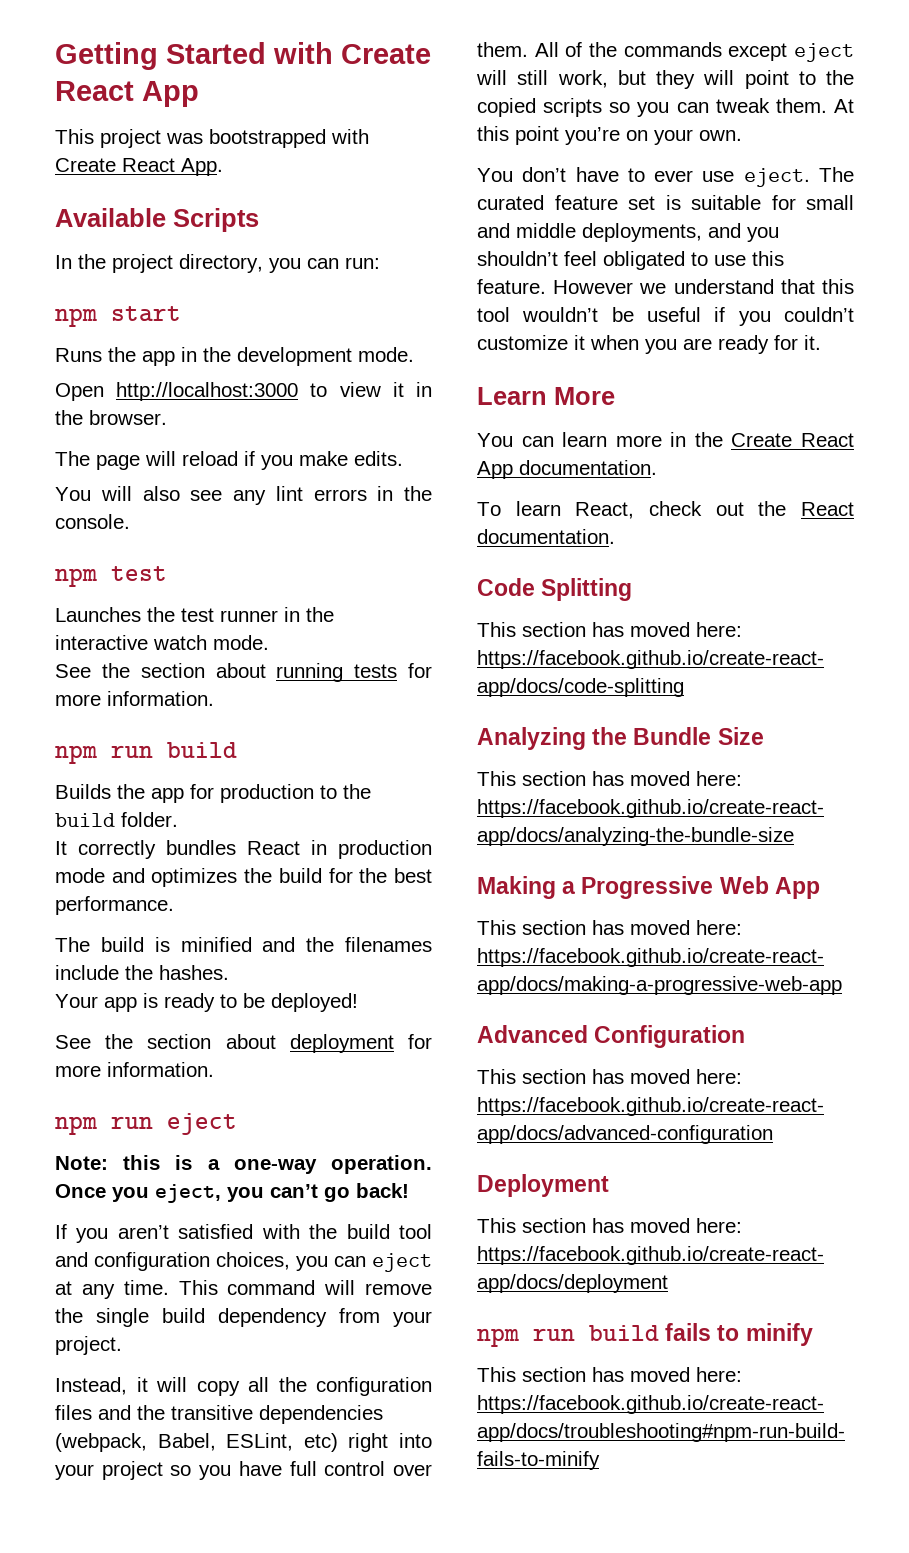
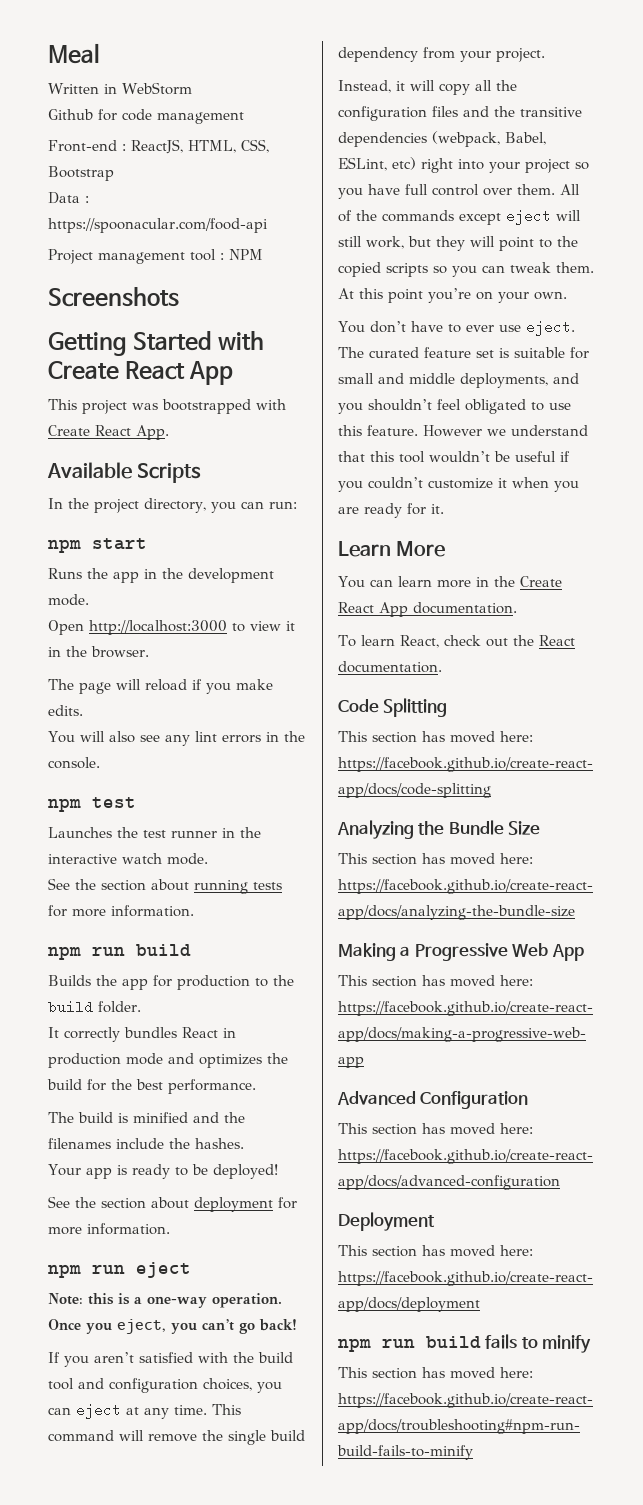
+ Meal
+ Written in WebStorm
+ Github for code management
+ Front-end : ReactJS, HTML, CSS, Bootstrap
+ Data : https://spoonacular.com/food-api
+ Project management tool : NPM
+ Screenshots

